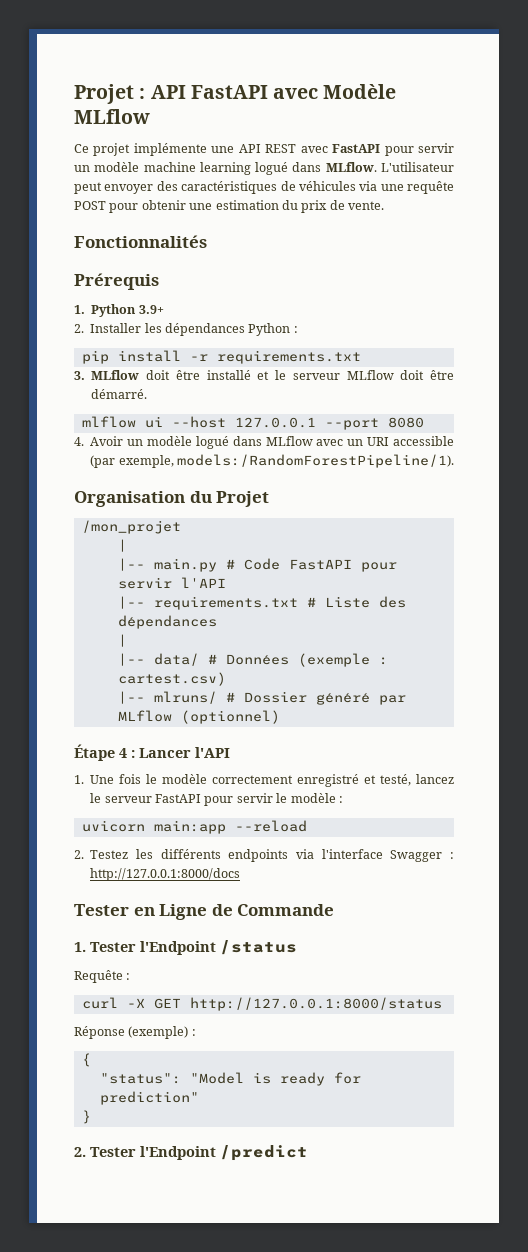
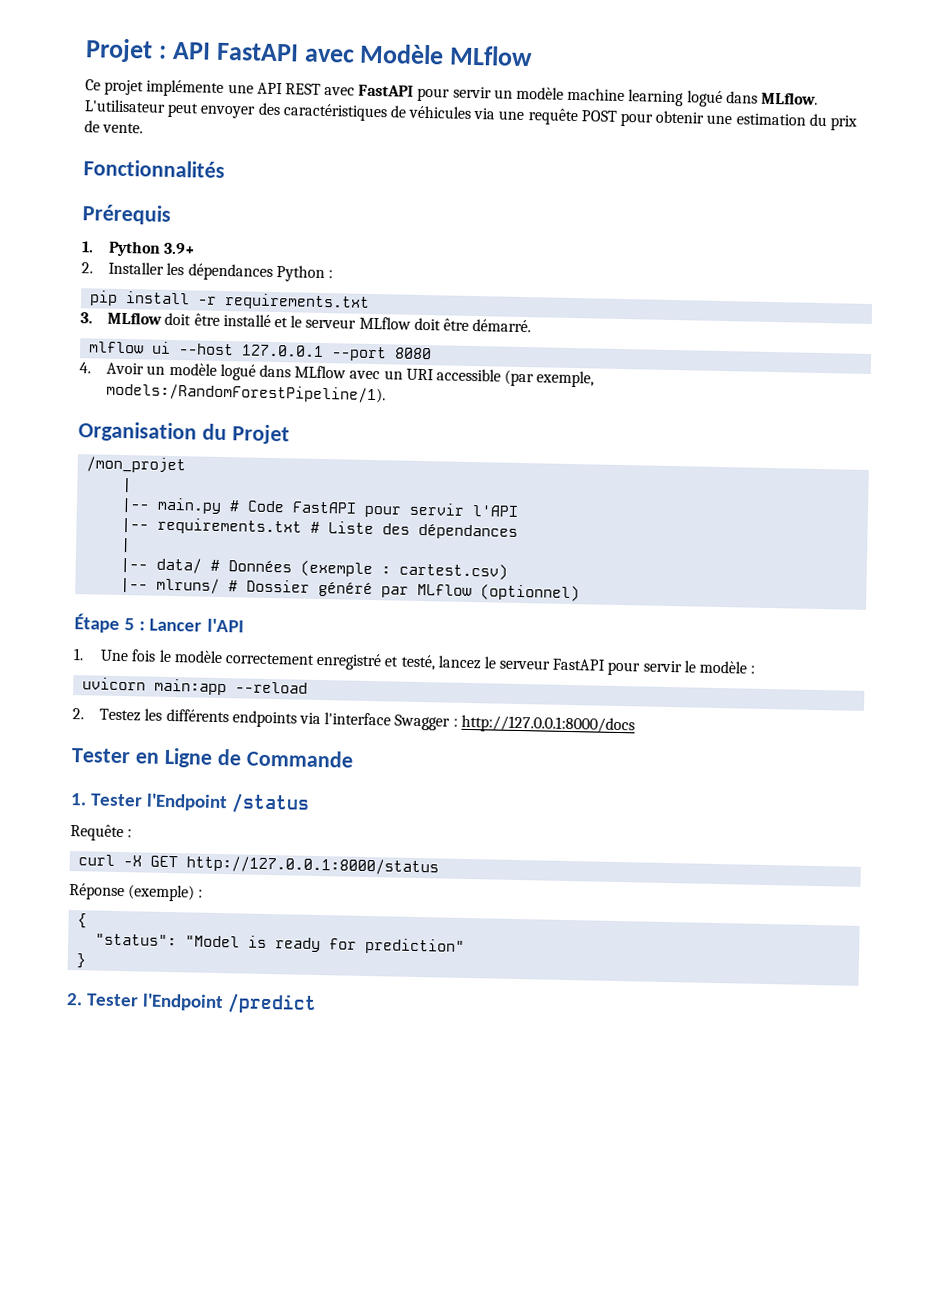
- Étape 4 : Lancer l'API
+ Étape 5 : Lancer l'API

